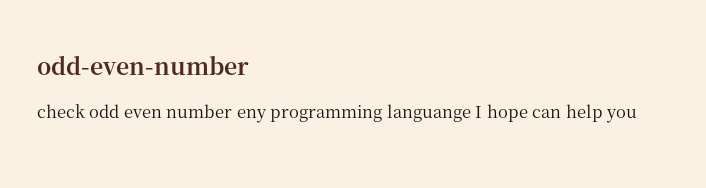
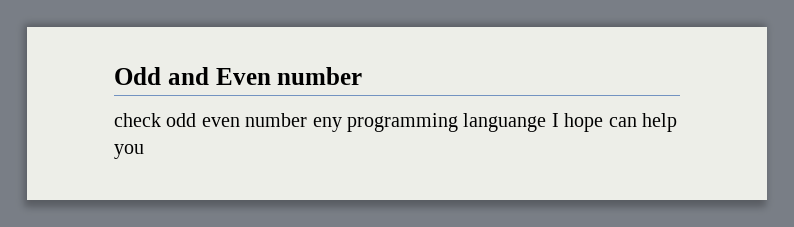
- odd-even-number
+ Odd and Even number

